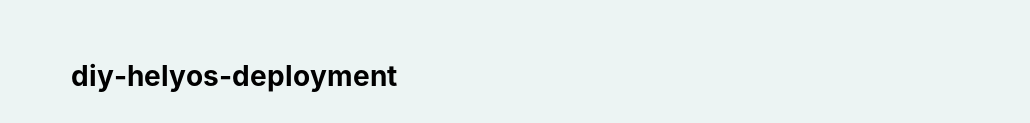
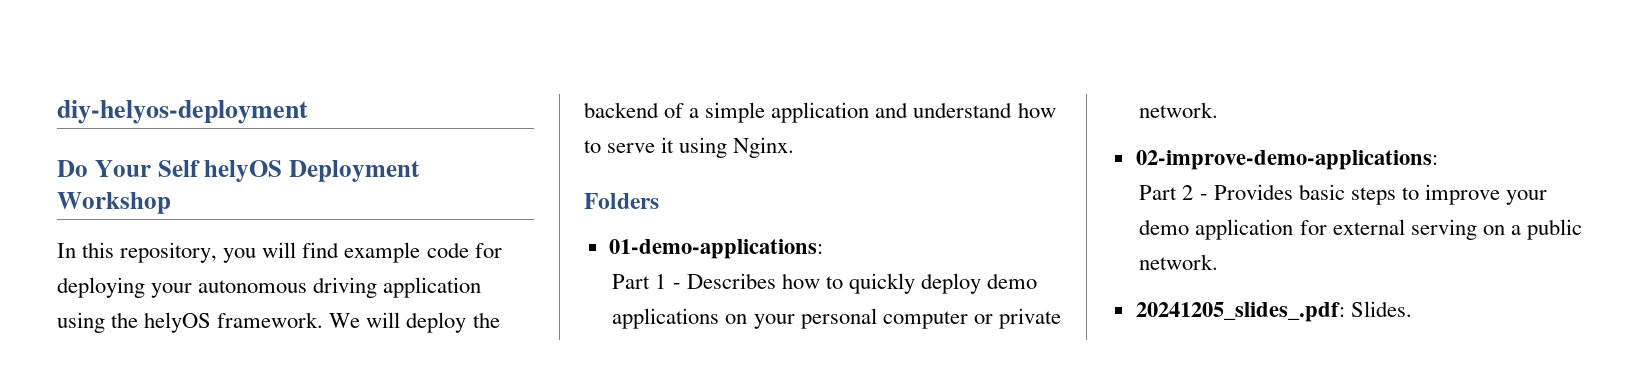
+ Do Your Self helyOS Deployment Workshop
+ In this repository, you will find example code for deploying your autonomous driving application using the helyOS framework. We will deploy the backend of a simple application and understand how to serve it using Nginx.
+ Folders
+ 01-demo-applications:
+ Part 1 - Describes how to quickly deploy demo applications on your personal computer or private network.
+ 02-improve-demo-applications:
+ Part 2 - Provides basic steps to improve your demo application for external serving on a public network.
+ 20241205_slides_.pdf: Slides.

